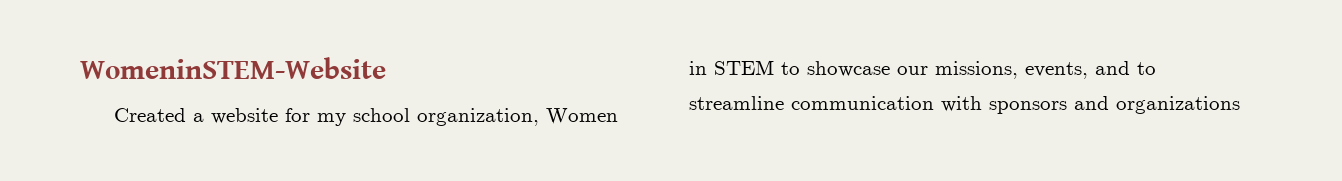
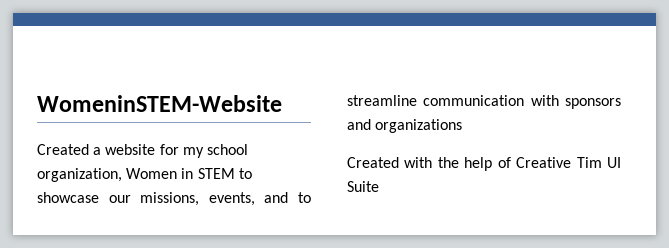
+ Created with the help of Creative Tim UI Suite

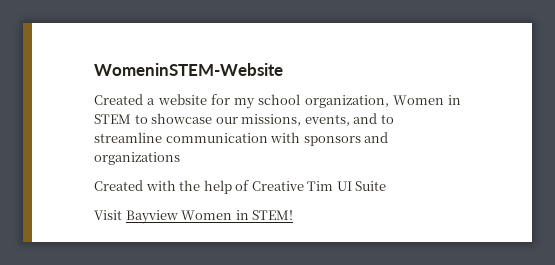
+ Visit Bayview Women in STEM!

